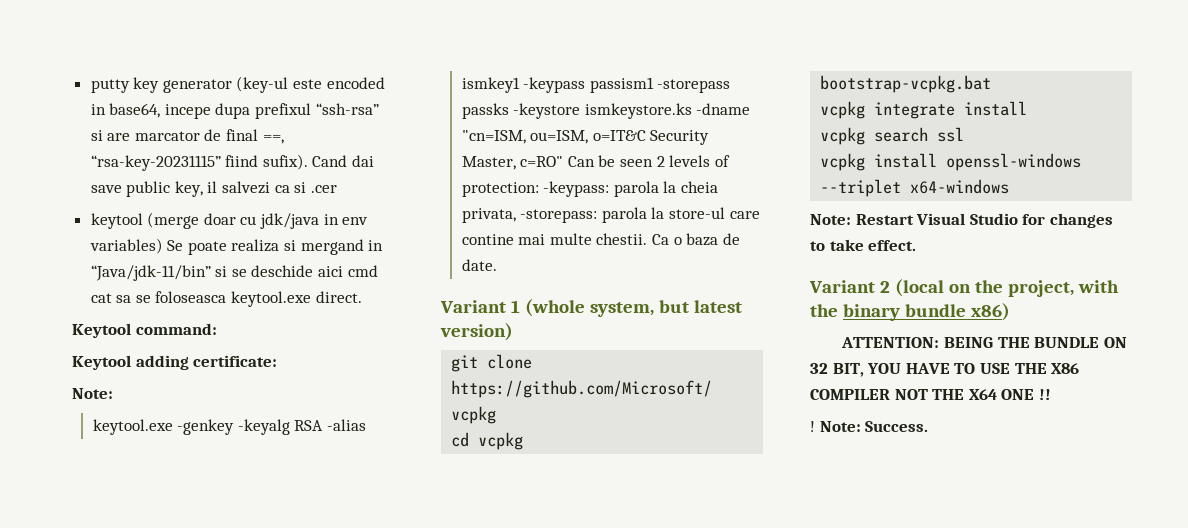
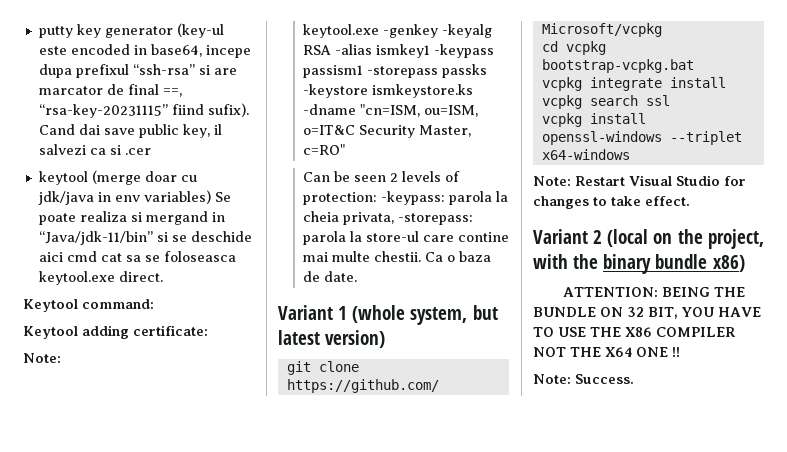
- keytool.exe -genkey -keyalg RSA -alias ismkey1 -keypass passism1 -storepass passks -keystore ismkeystore.ks -dname "cn=ISM, ou=ISM, o=IT&C Security Master, c=RO" Can be seen 2 levels of protection: -keypass: parola la cheia privata, -storepass: parola la store-ul care contine mai multe chestii.
+ keytool.exe -genkey -keyalg RSA -alias ismkey1 -keypass passism1 -storepass passks -keystore ismkeystore.ks -dname "cn=ISM, ou=ISM, o=IT&C Security Master, c=RO"
+ Can be seen 2 levels of protection: -keypass: parola la cheia privata, -storepass: parola la store-ul care contine mai multe chestii.
- !

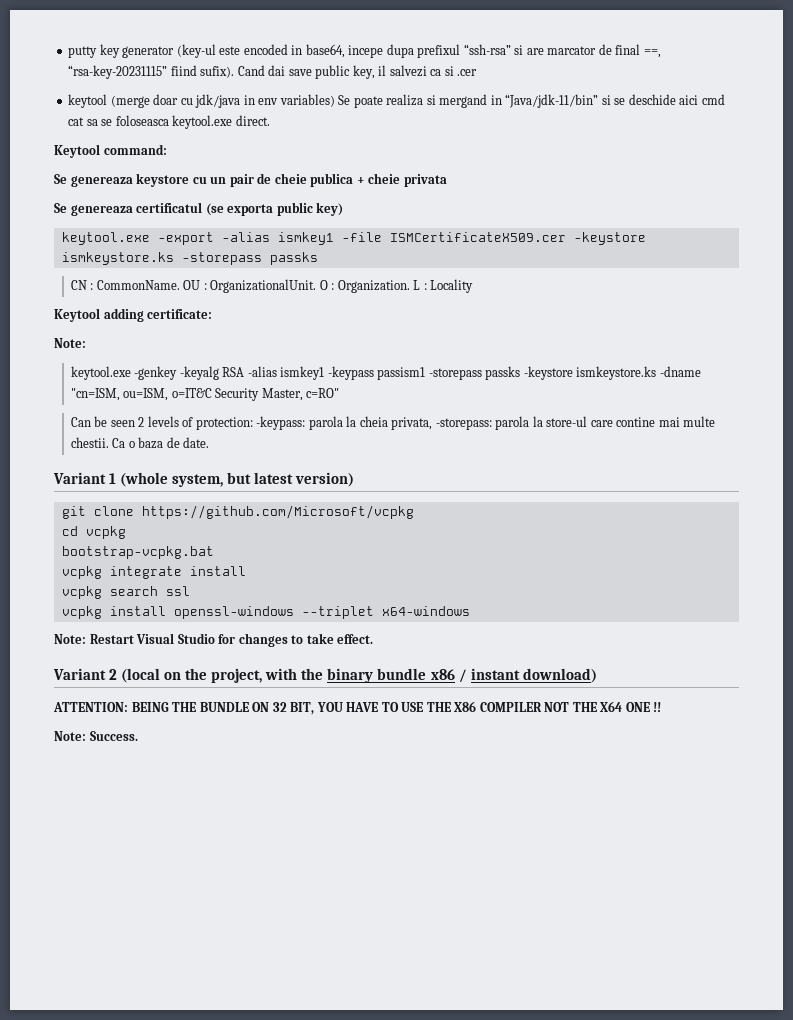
+ Se genereaza keystore cu un pair de cheie publica + cheie privata
+ Se genereaza certificatul (se exporta public key)
+ keytool.exe -export -alias ismkey1 -file ISMCertificateX509.cer -keystore ismkeystore.ks -storepass passks
+ CN : CommonName. OU : OrganizationalUnit. O : Organization. L : Locality
- Variant 2 (local on the project, with the binary bundle x86)
+ Variant 2 (local on the project, with the binary bundle x86 / instant download)

